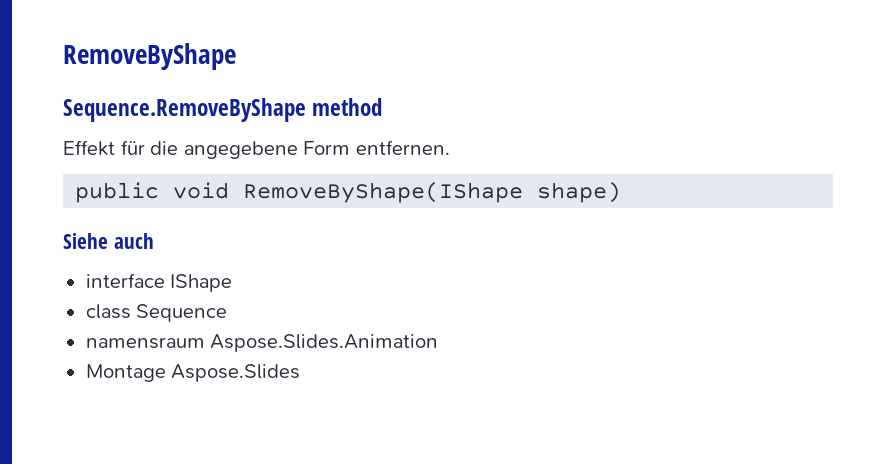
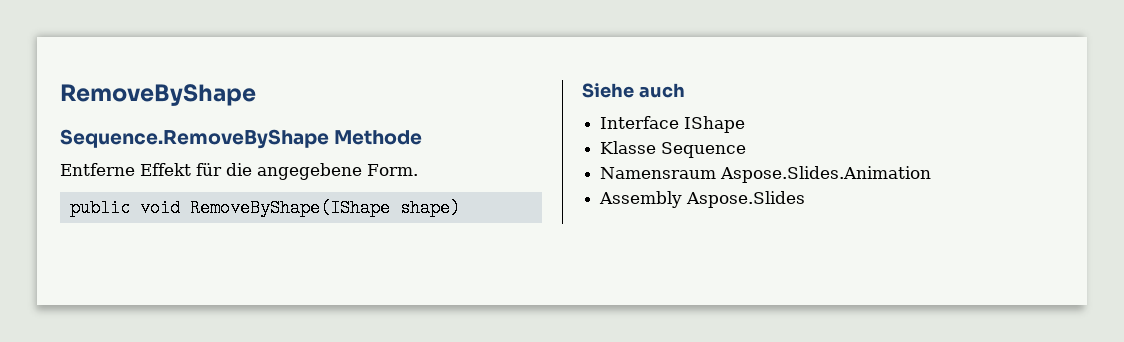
- Sequence.RemoveByShape method
- Effekt für die angegebene Form entfernen.
+ Sequence.RemoveByShape Methode
+ Entferne Effekt für die angegebene Form.
- interface IShape
+ Interface IShape
- class Sequence
+ Klasse Sequence
- namensraum Aspose.Slides.Animation
+ Namensraum Aspose.Slides.Animation
- Montage Aspose.Slides
+ Assembly Aspose.Slides

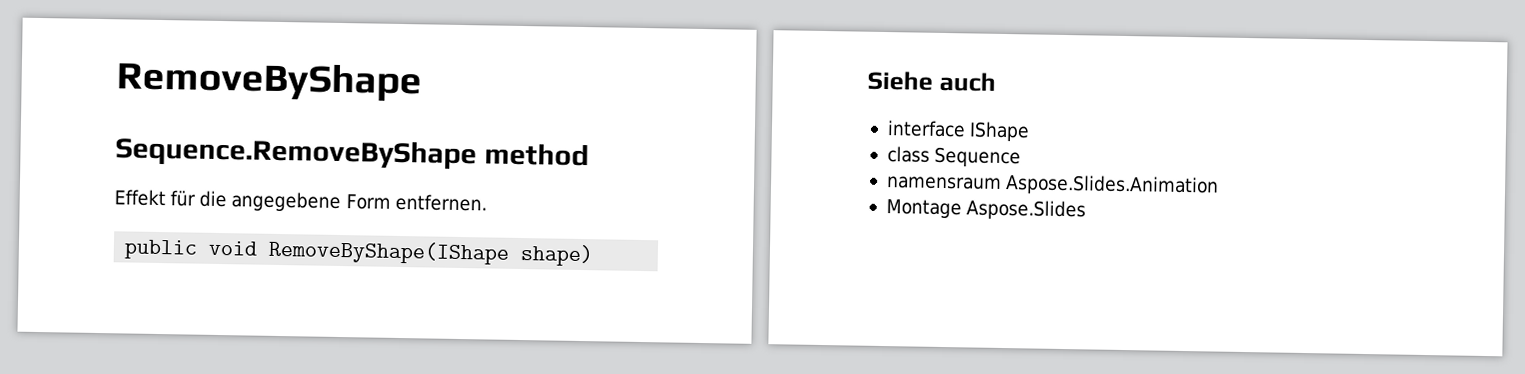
- Sequence.RemoveByShape Methode
- Entferne Effekt für die angegebene Form.
+ Sequence.RemoveByShape method
+ Effekt für die angegebene Form entfernen.
- Interface IShape
+ interface IShape
- Klasse Sequence
+ class Sequence
- Namensraum Aspose.Slides.Animation
+ namensraum Aspose.Slides.Animation
- Assembly Aspose.Slides
+ Montage Aspose.Slides

